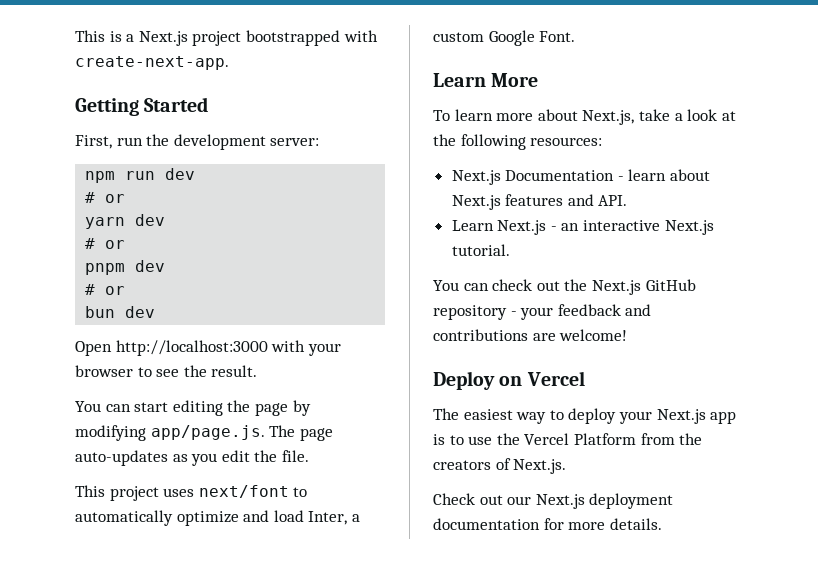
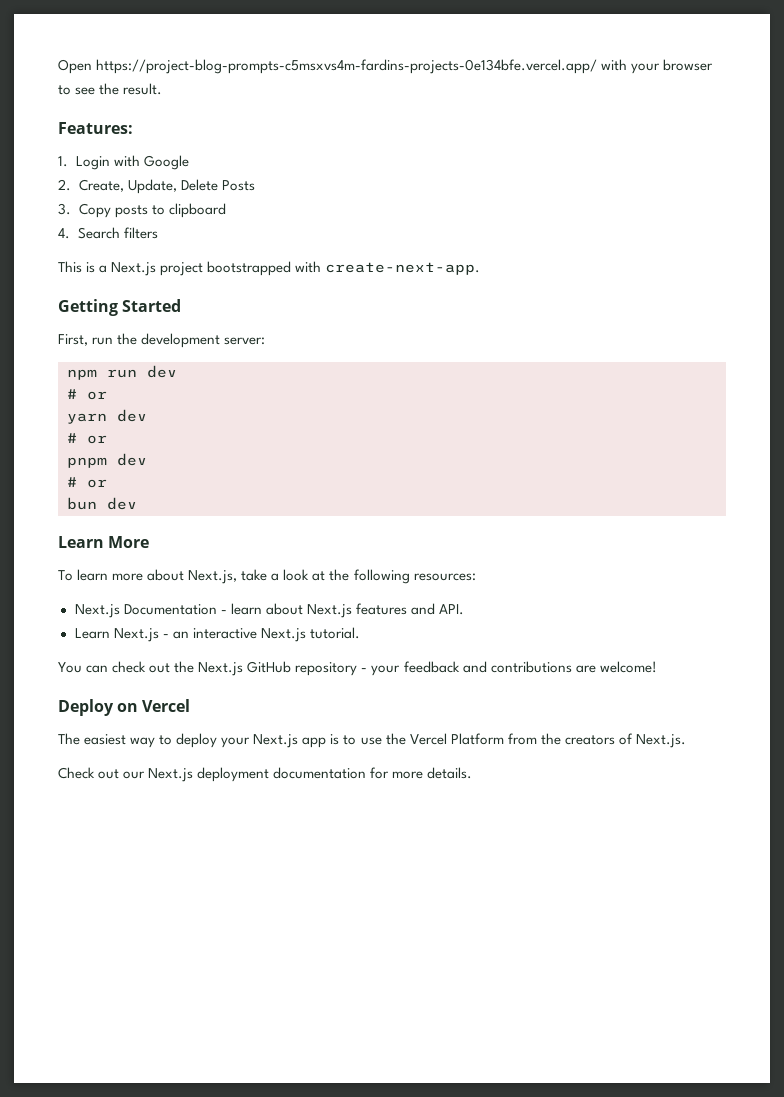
+ Open https://project-blog-prompts-c5msxvs4m-fardins-projects-0e134bfe.vercel.app/ with your browser to see the result.
+ Features:
+ 1. Login with Google
+ 2. Create, Update, Delete Posts
+ 3. Copy posts to clipboard
+ 4. Search filters
- Open http://localhost:3000 with your browser to see the result.
- You can start editing the page by modifying app/page.js. The page auto-updates as you edit the file.
- This project uses next/font to automatically optimize and load Inter, a custom Google Font.

